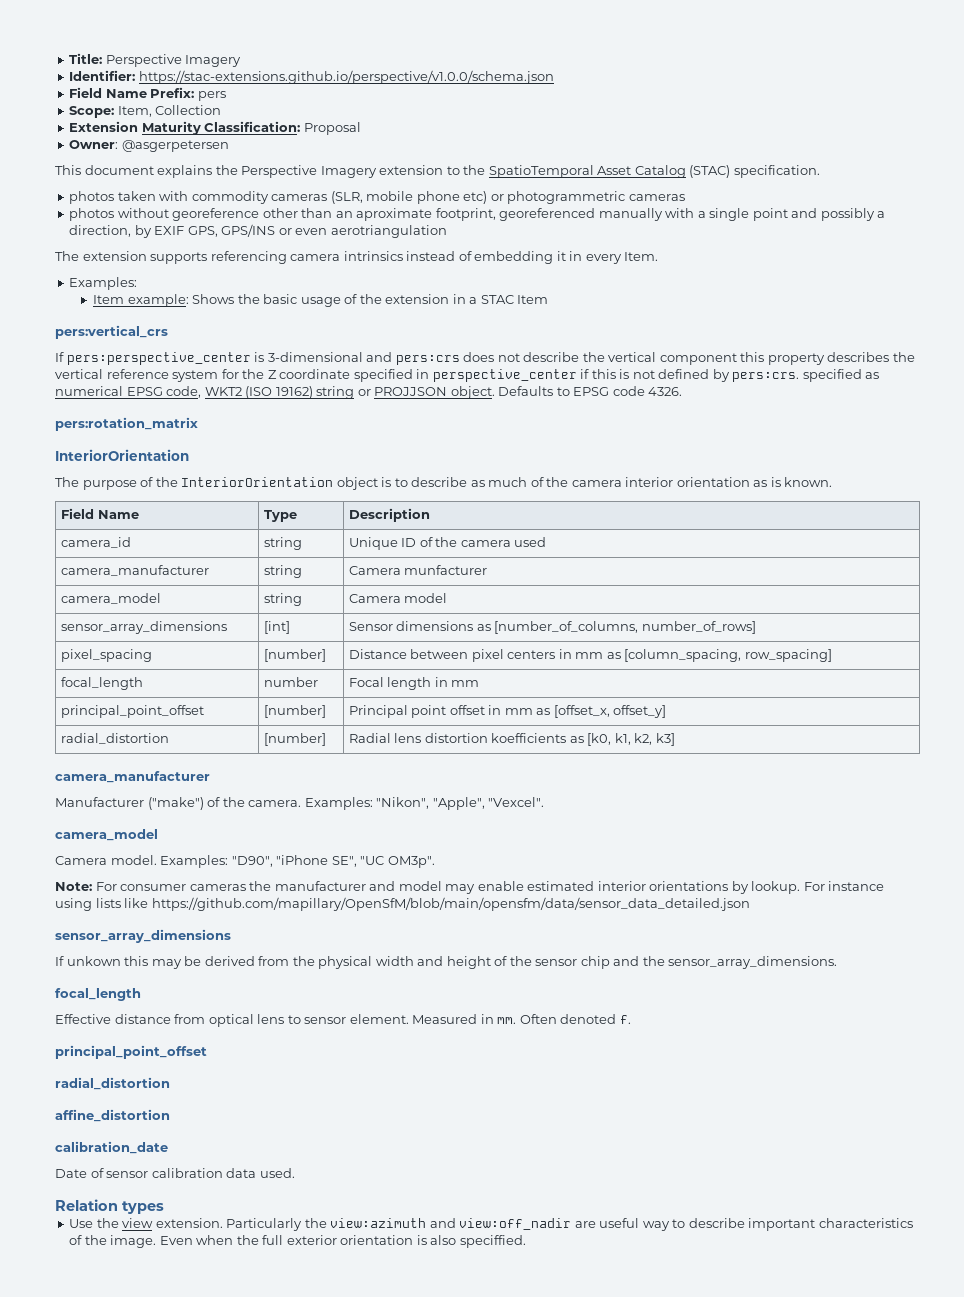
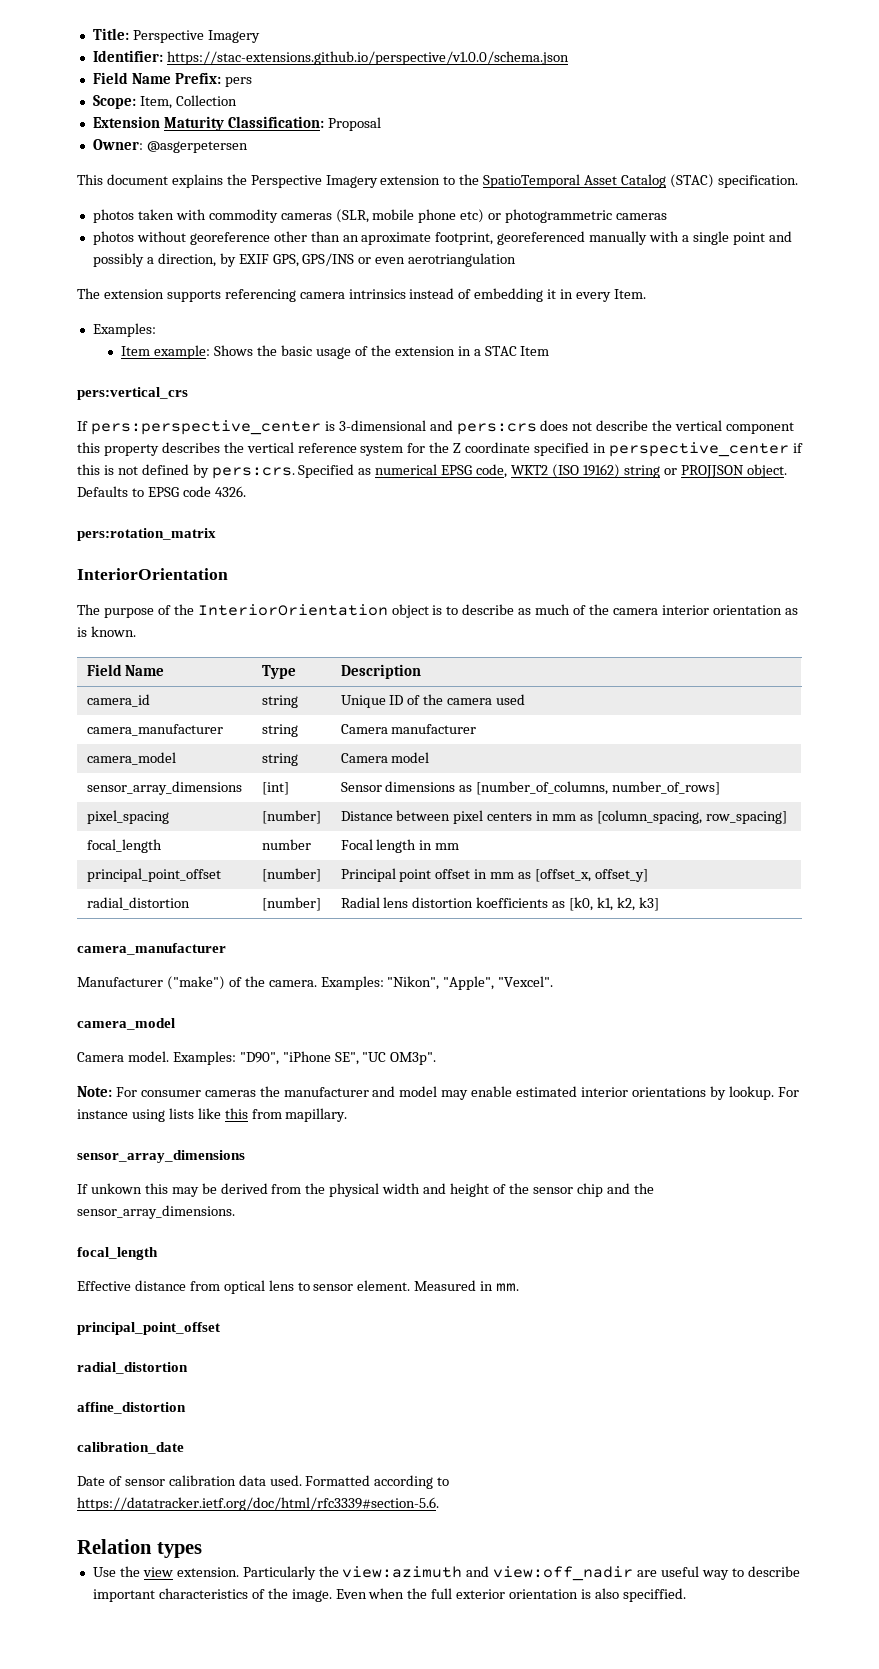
- If pers:perspective_center is 3-dimensional and pers:crs does not describe the vertical component this property describes the vertical reference system for the Z coordinate specified in perspective_center if this is not defined by pers:crs. specified as numerical EPSG code, WKT2 (ISO 19162) string or PROJJSON object.
+ If pers:perspective_center is 3-dimensional and pers:crs does not describe the vertical component this property describes the vertical reference system for the Z coordinate specified in perspective_center if this is not defined by pers:crs. Specified as numerical EPSG code, WKT2 (ISO 19162) string or PROJJSON object.
- camera_manufacturer | string | Camera munfacturer
+ camera_manufacturer | string | Camera manufacturer
- For instance using lists like https://github.com/mapillary/OpenSfM/blob/main/opensfm/data/sensor_data_detailed.json
+ For instance using lists like this from mapillary.
- Often denoted f.
+ Formatted according to https://datatracker.ietf.org/doc/html/rfc3339#section-5.6.

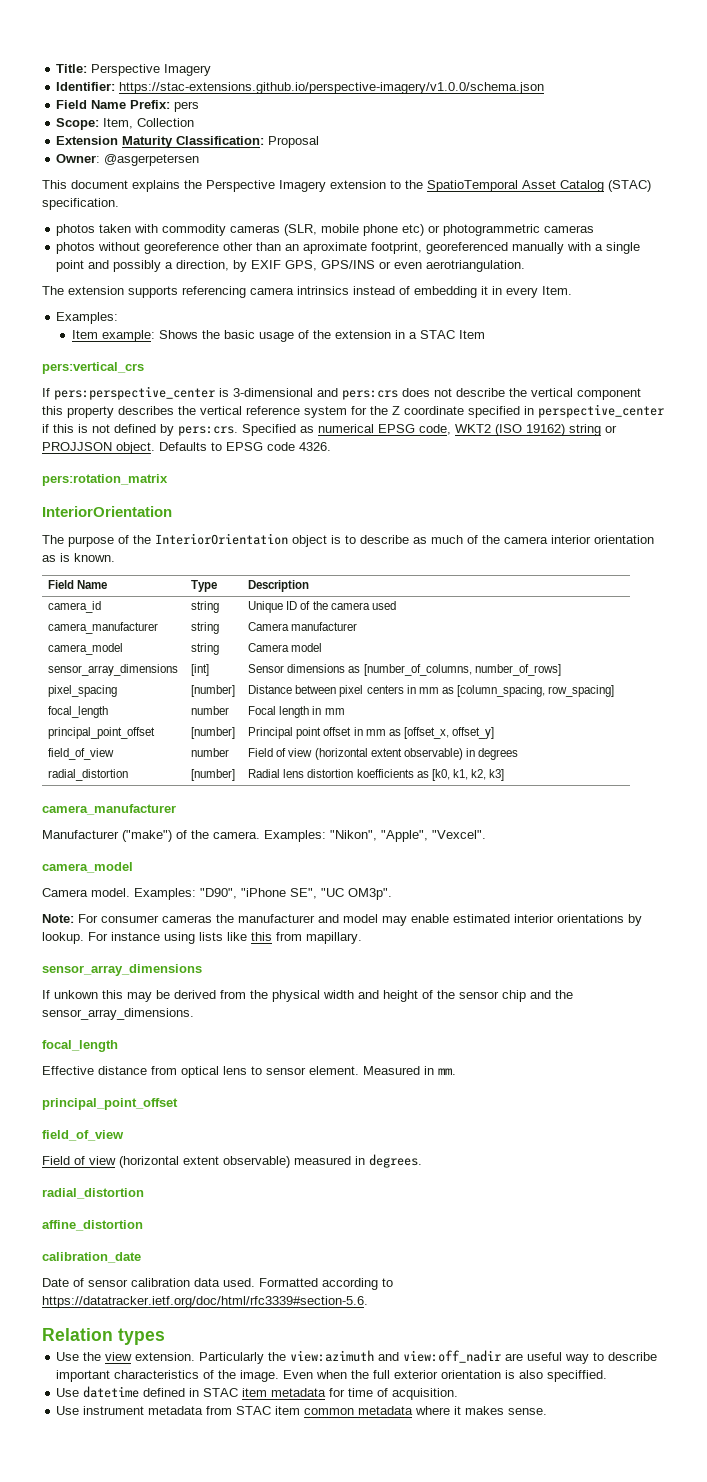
- Identifier: https://stac-extensions.github.io/perspective/v1.0.0/schema.json
+ Identifier: https://stac-extensions.github.io/perspective-imagery/v1.0.0/schema.json
- photos without georeference other than an aproximate footprint, georeferenced manually with a single point and possibly a direction, by EXIF GPS, GPS/INS or even aerotriangulation
+ photos without georeference other than an aproximate footprint, georeferenced manually with a single point and possibly a direction, by EXIF GPS, GPS/INS or even aerotriangulation.
+ field_of_view | number | Field of view (horizontal extent observable) in degrees
  Measured in mm.
  principal_point_offset
+ field_of_view
+ Field of view (horizontal extent observable) measured in degrees.
+ Use datetime defined in STAC item metadata for time of acquisition.
+ Use instrument metadata from STAC item common metadata where it makes sense.

